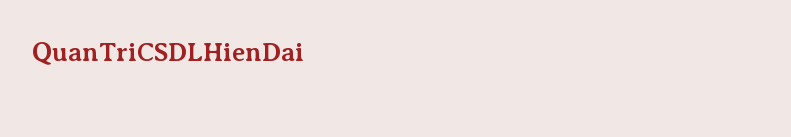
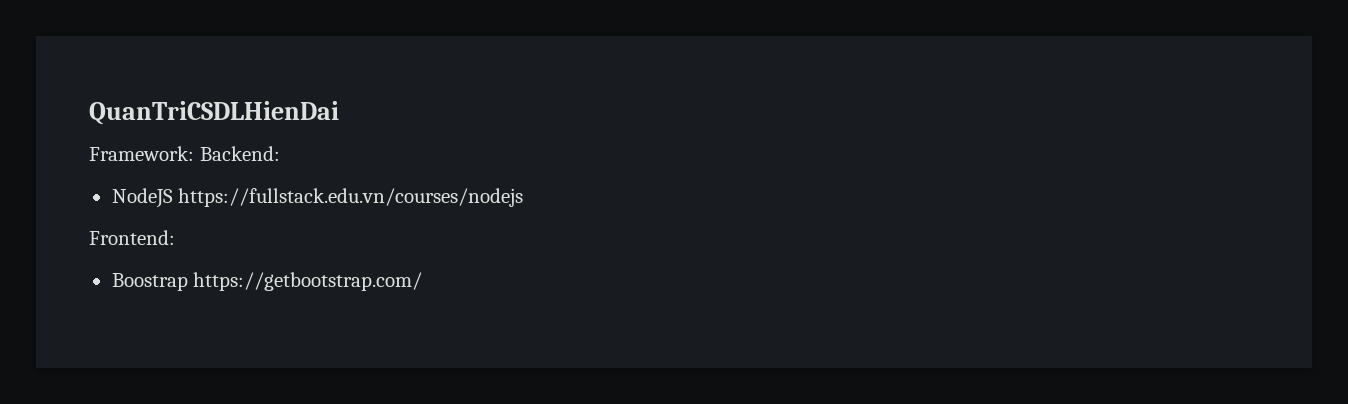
+ Framework: Backend:
+ NodeJS https://fullstack.edu.vn/courses/nodejs
+ Frontend:
+ Boostrap https://getbootstrap.com/

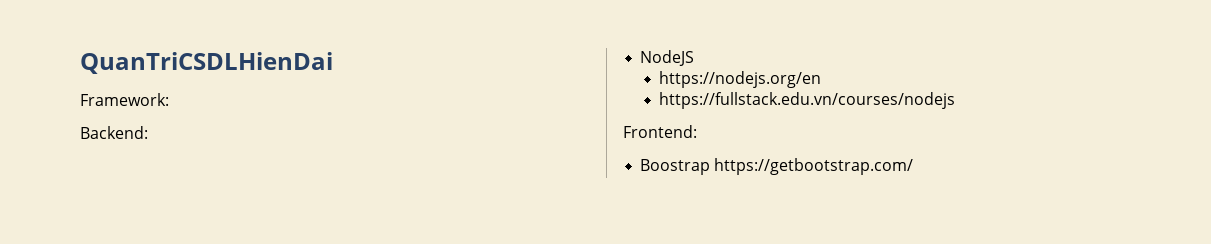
- Framework: Backend:
+ Framework:
+ Backend:
- NodeJS https://fullstack.edu.vn/courses/nodejs
+ NodeJS
+ https://nodejs.org/en
+ https://fullstack.edu.vn/courses/nodejs

